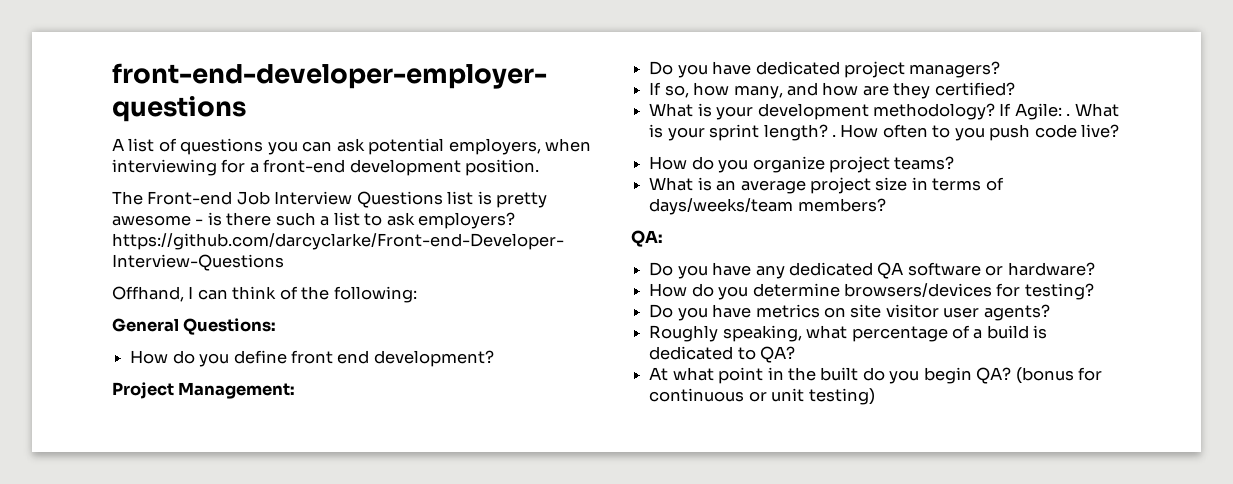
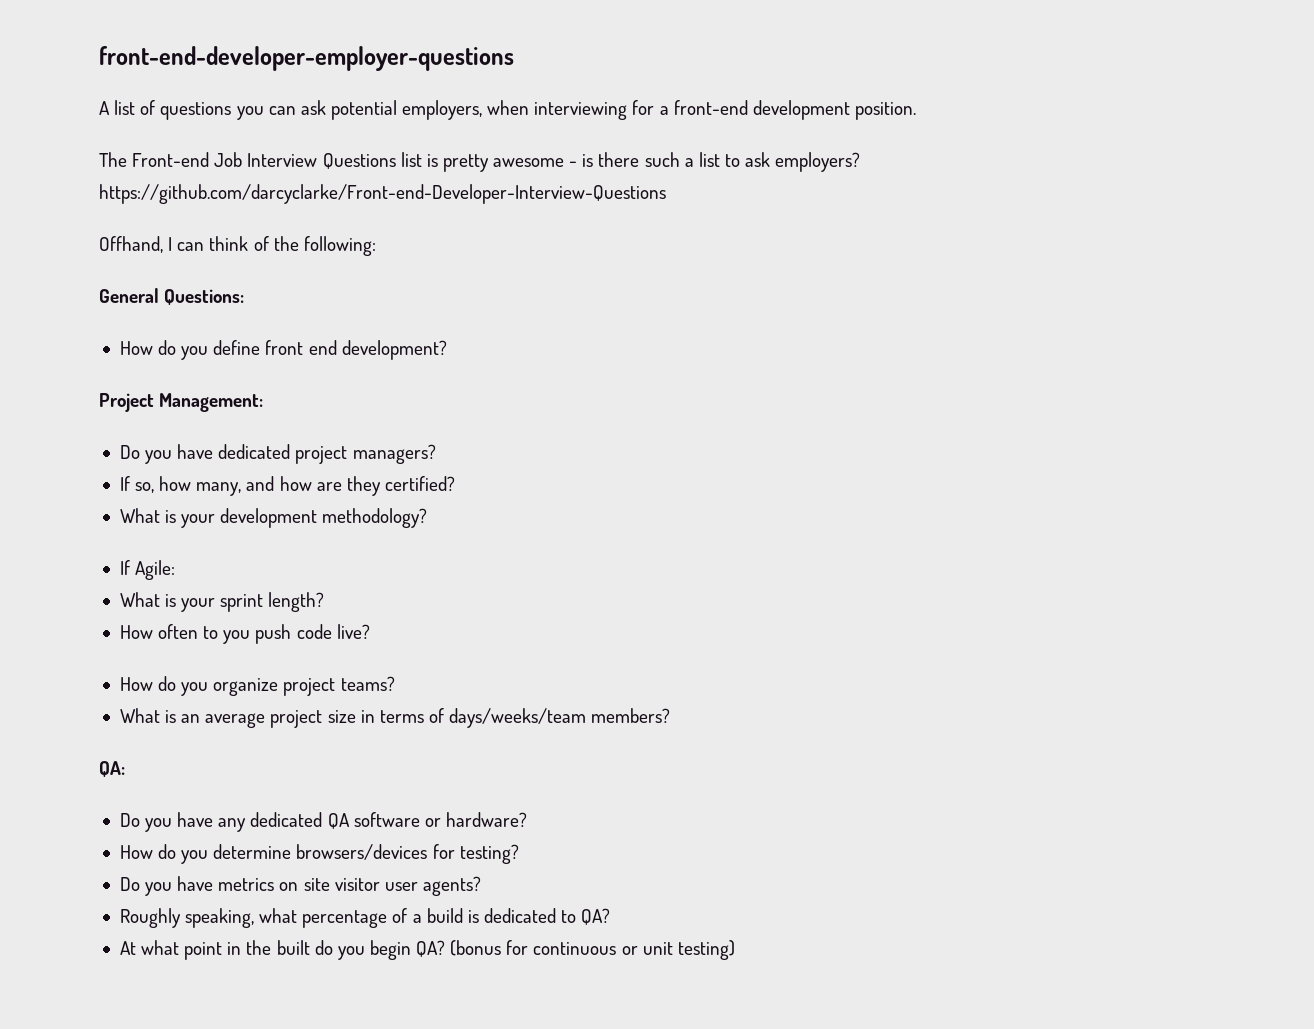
- What is your development methodology? If Agile: . What is your sprint length? . How often to you push code live?
+ What is your development methodology?
+ If Agile:
+ What is your sprint length?
+ How often to you push code live?

